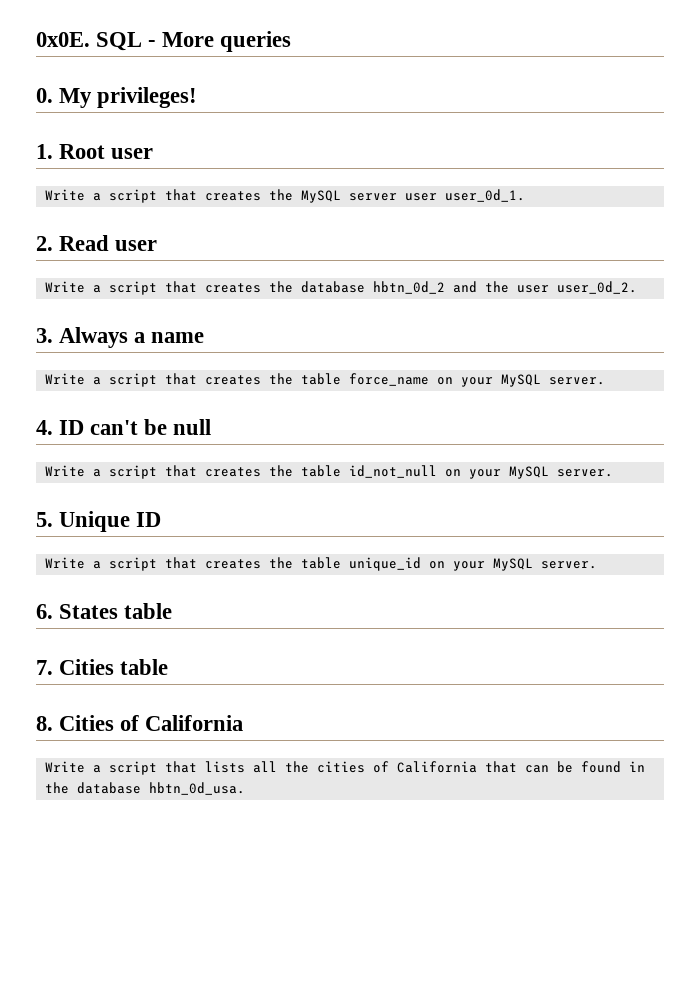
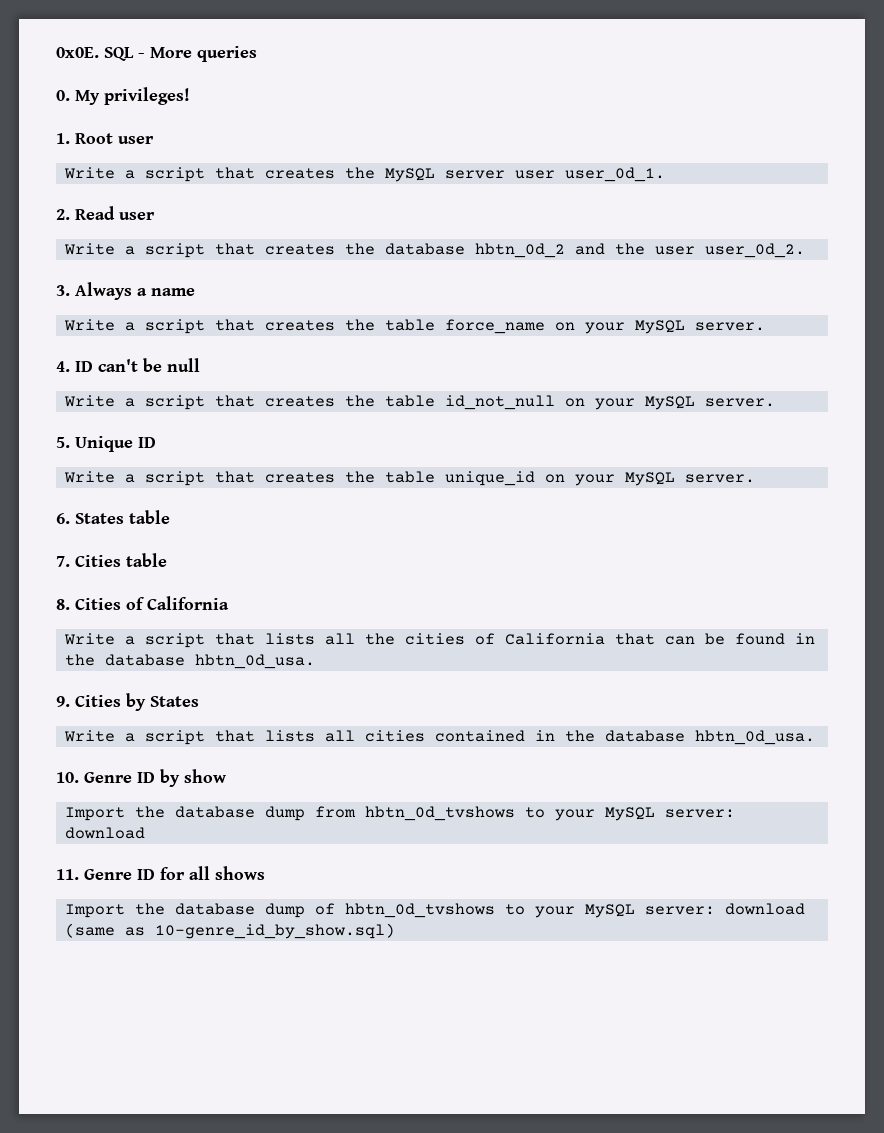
+ 9. Cities by States
+ Write a script that lists all cities contained in the database hbtn_0d_usa.
+ 10. Genre ID by show
+ Import the database dump from hbtn_0d_tvshows to your MySQL server: download
+ 11. Genre ID for all shows
+ Import the database dump of hbtn_0d_tvshows to your MySQL server: download (same as 10-genre_id_by_show.sql)

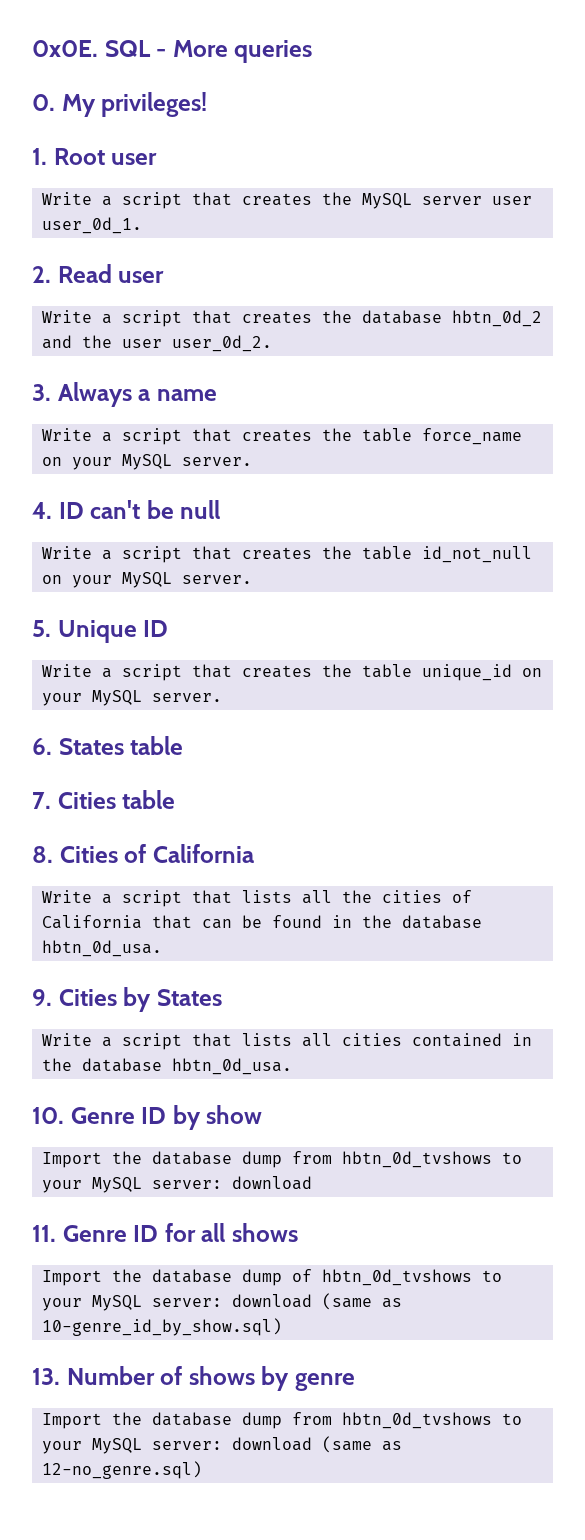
+ 13. Number of shows by genre
+ Import the database dump from hbtn_0d_tvshows to your MySQL server: download (same as 12-no_genre.sql)

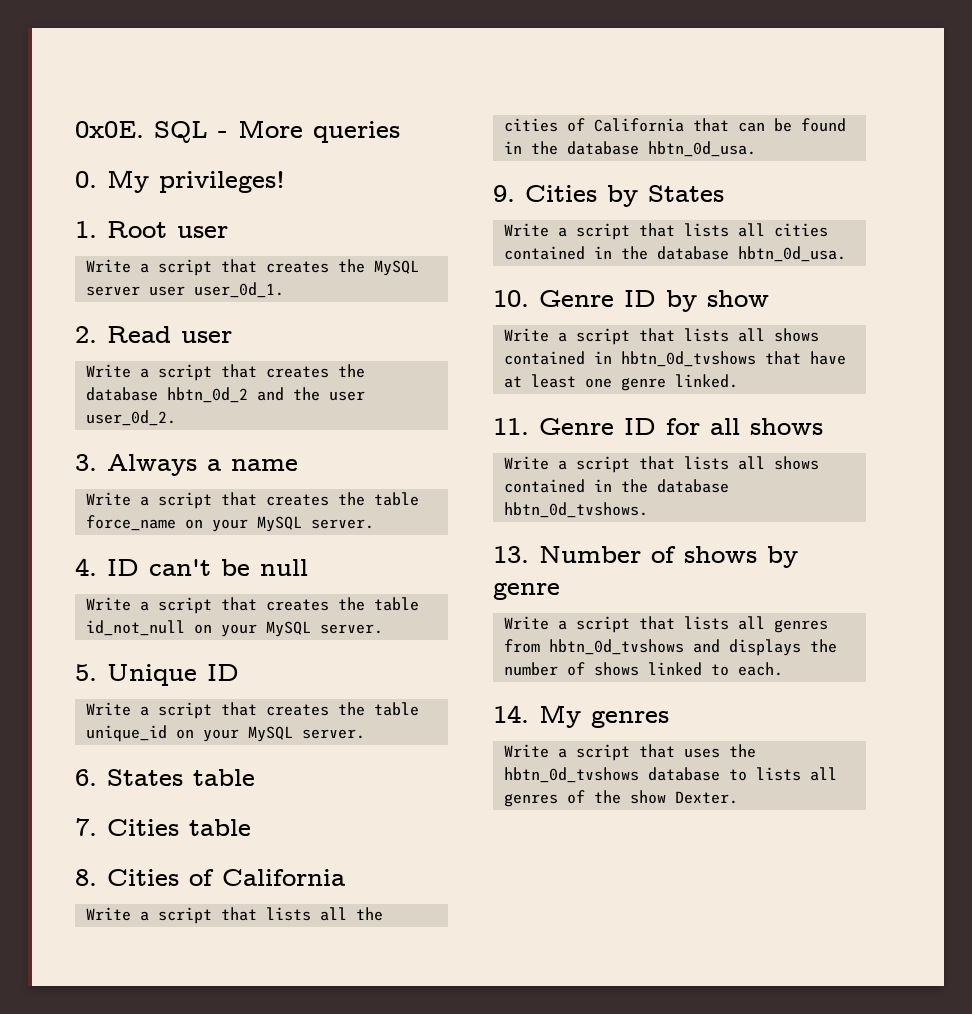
  10. Genre ID by show
- Import the database dump from hbtn_0d_tvshows to your MySQL server: download
+ Write a script that lists all shows contained in hbtn_0d_tvshows that have at least one genre linked.
- Import the database dump of hbtn_0d_tvshows to your MySQL server: download (same as 10-genre_id_by_show.sql)
+ Write a script that lists all shows contained in the database hbtn_0d_tvshows.
- Import the database dump from hbtn_0d_tvshows to your MySQL server: download (same as 12-no_genre.sql)
+ Write a script that lists all genres from hbtn_0d_tvshows and displays the number of shows linked to each.
+ 14. My genres
+ Write a script that uses the hbtn_0d_tvshows database to lists all genres of the show Dexter.

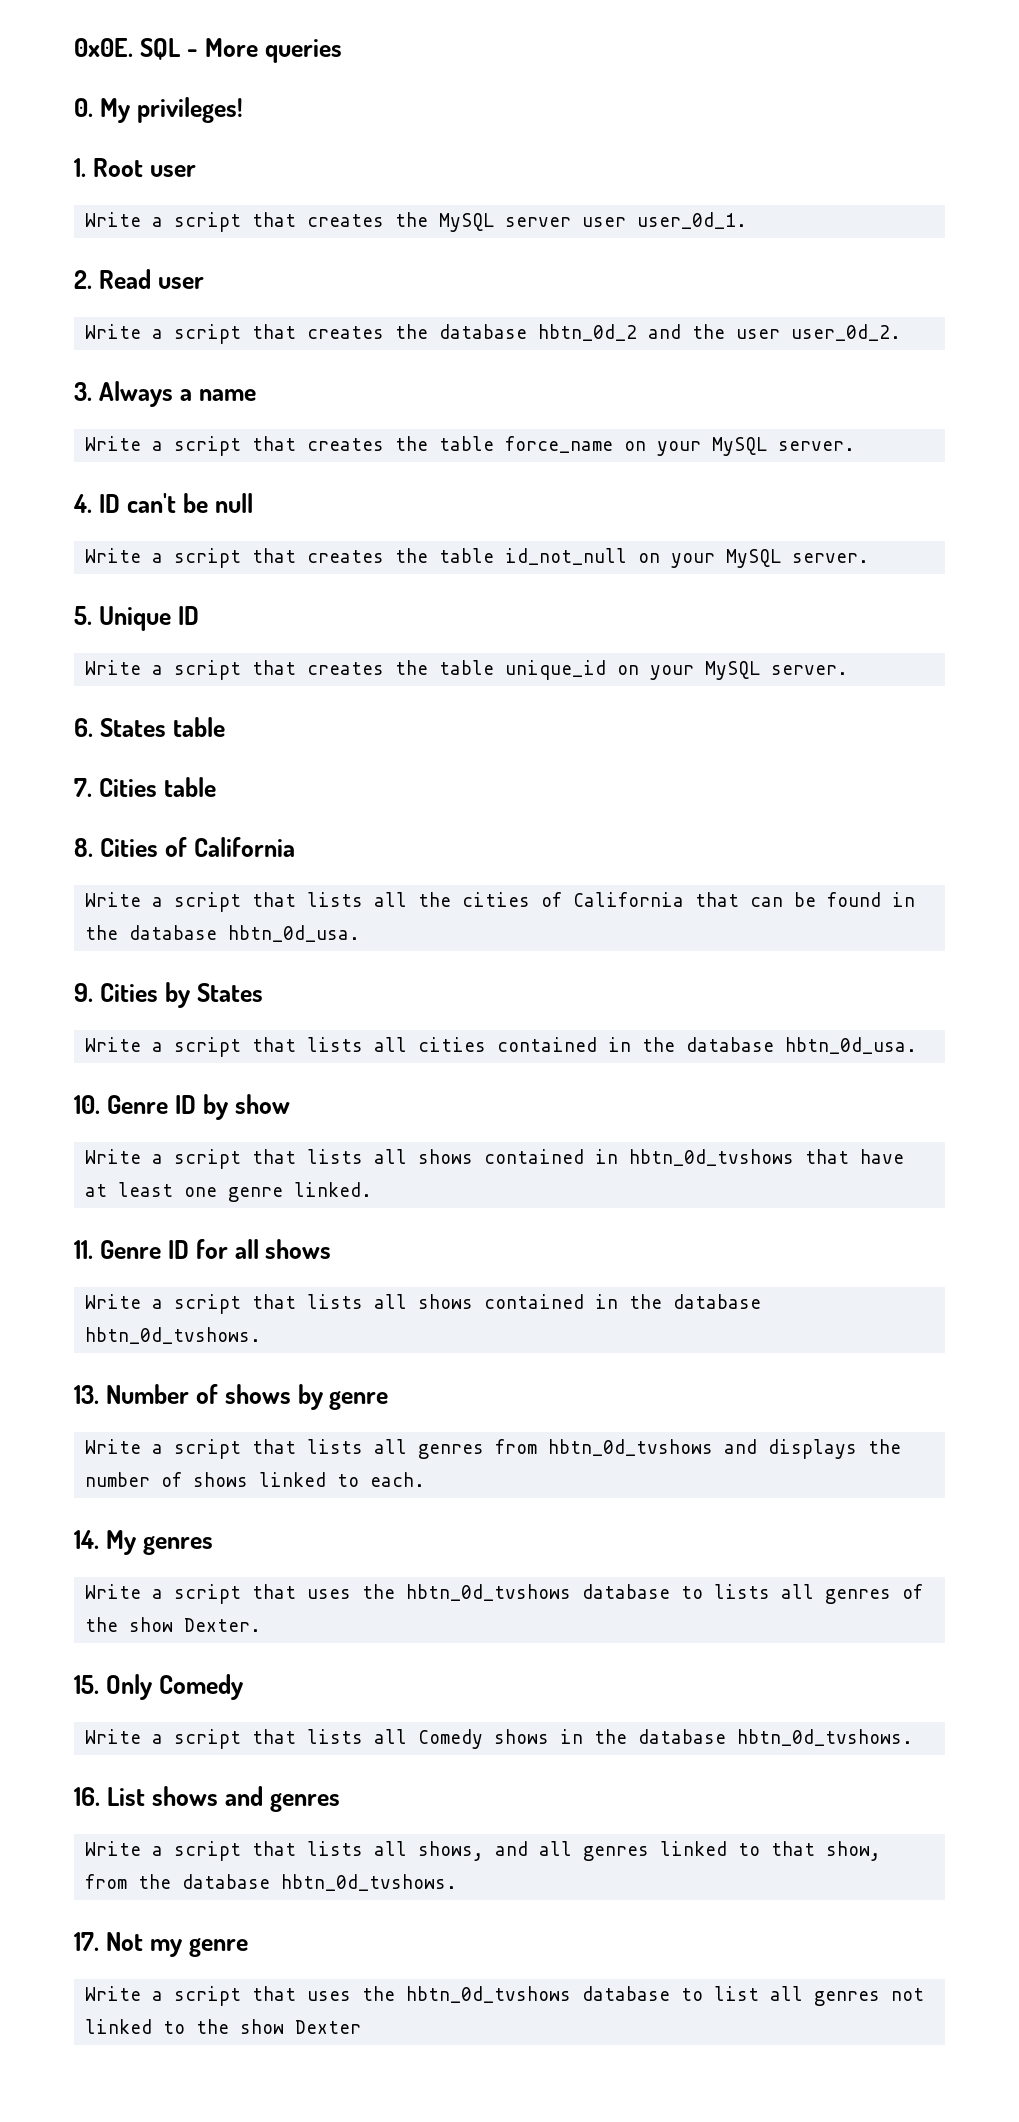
+ 15. Only Comedy
+ Write a script that lists all Comedy shows in the database hbtn_0d_tvshows.
+ 16. List shows and genres
+ Write a script that lists all shows, and all genres linked to that show, from the database hbtn_0d_tvshows.
+ 17. Not my genre
+ Write a script that uses the hbtn_0d_tvshows database to list all genres not linked to the show Dexter

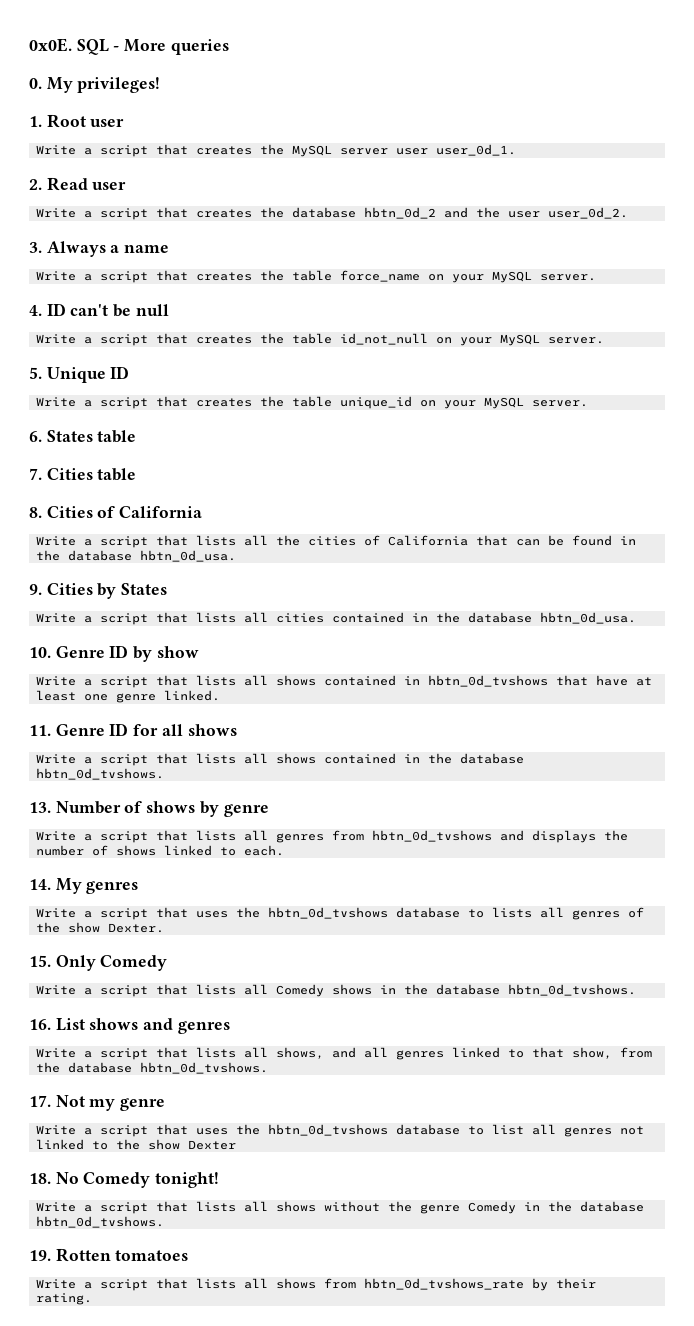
+ 18. No Comedy tonight!
+ Write a script that lists all shows without the genre Comedy in the database hbtn_0d_tvshows.
+ 19. Rotten tomatoes
+ Write a script that lists all shows from hbtn_0d_tvshows_rate by their rating.

